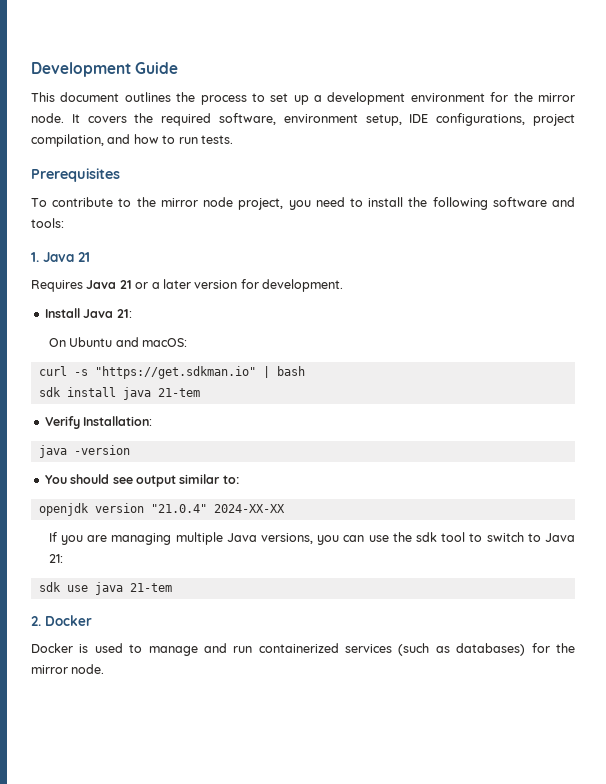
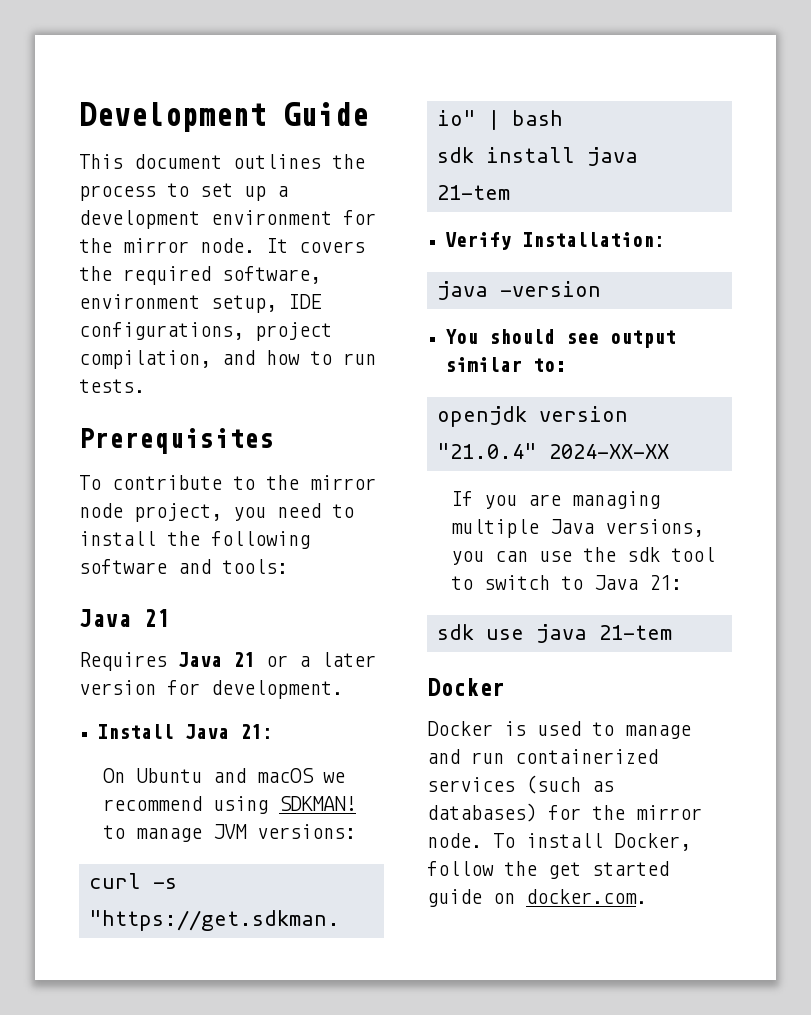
  To contribute to the mirror node project, you need to install the following software and tools:
- 1. Java 21
+ Java 21
- On Ubuntu and macOS:
+ On Ubuntu and macOS we recommend using SDKMAN! to manage JVM versions:
  sdk use java 21-tem
- 2. Docker
+ Docker
+ To install Docker, follow the get started guide on docker.com.

